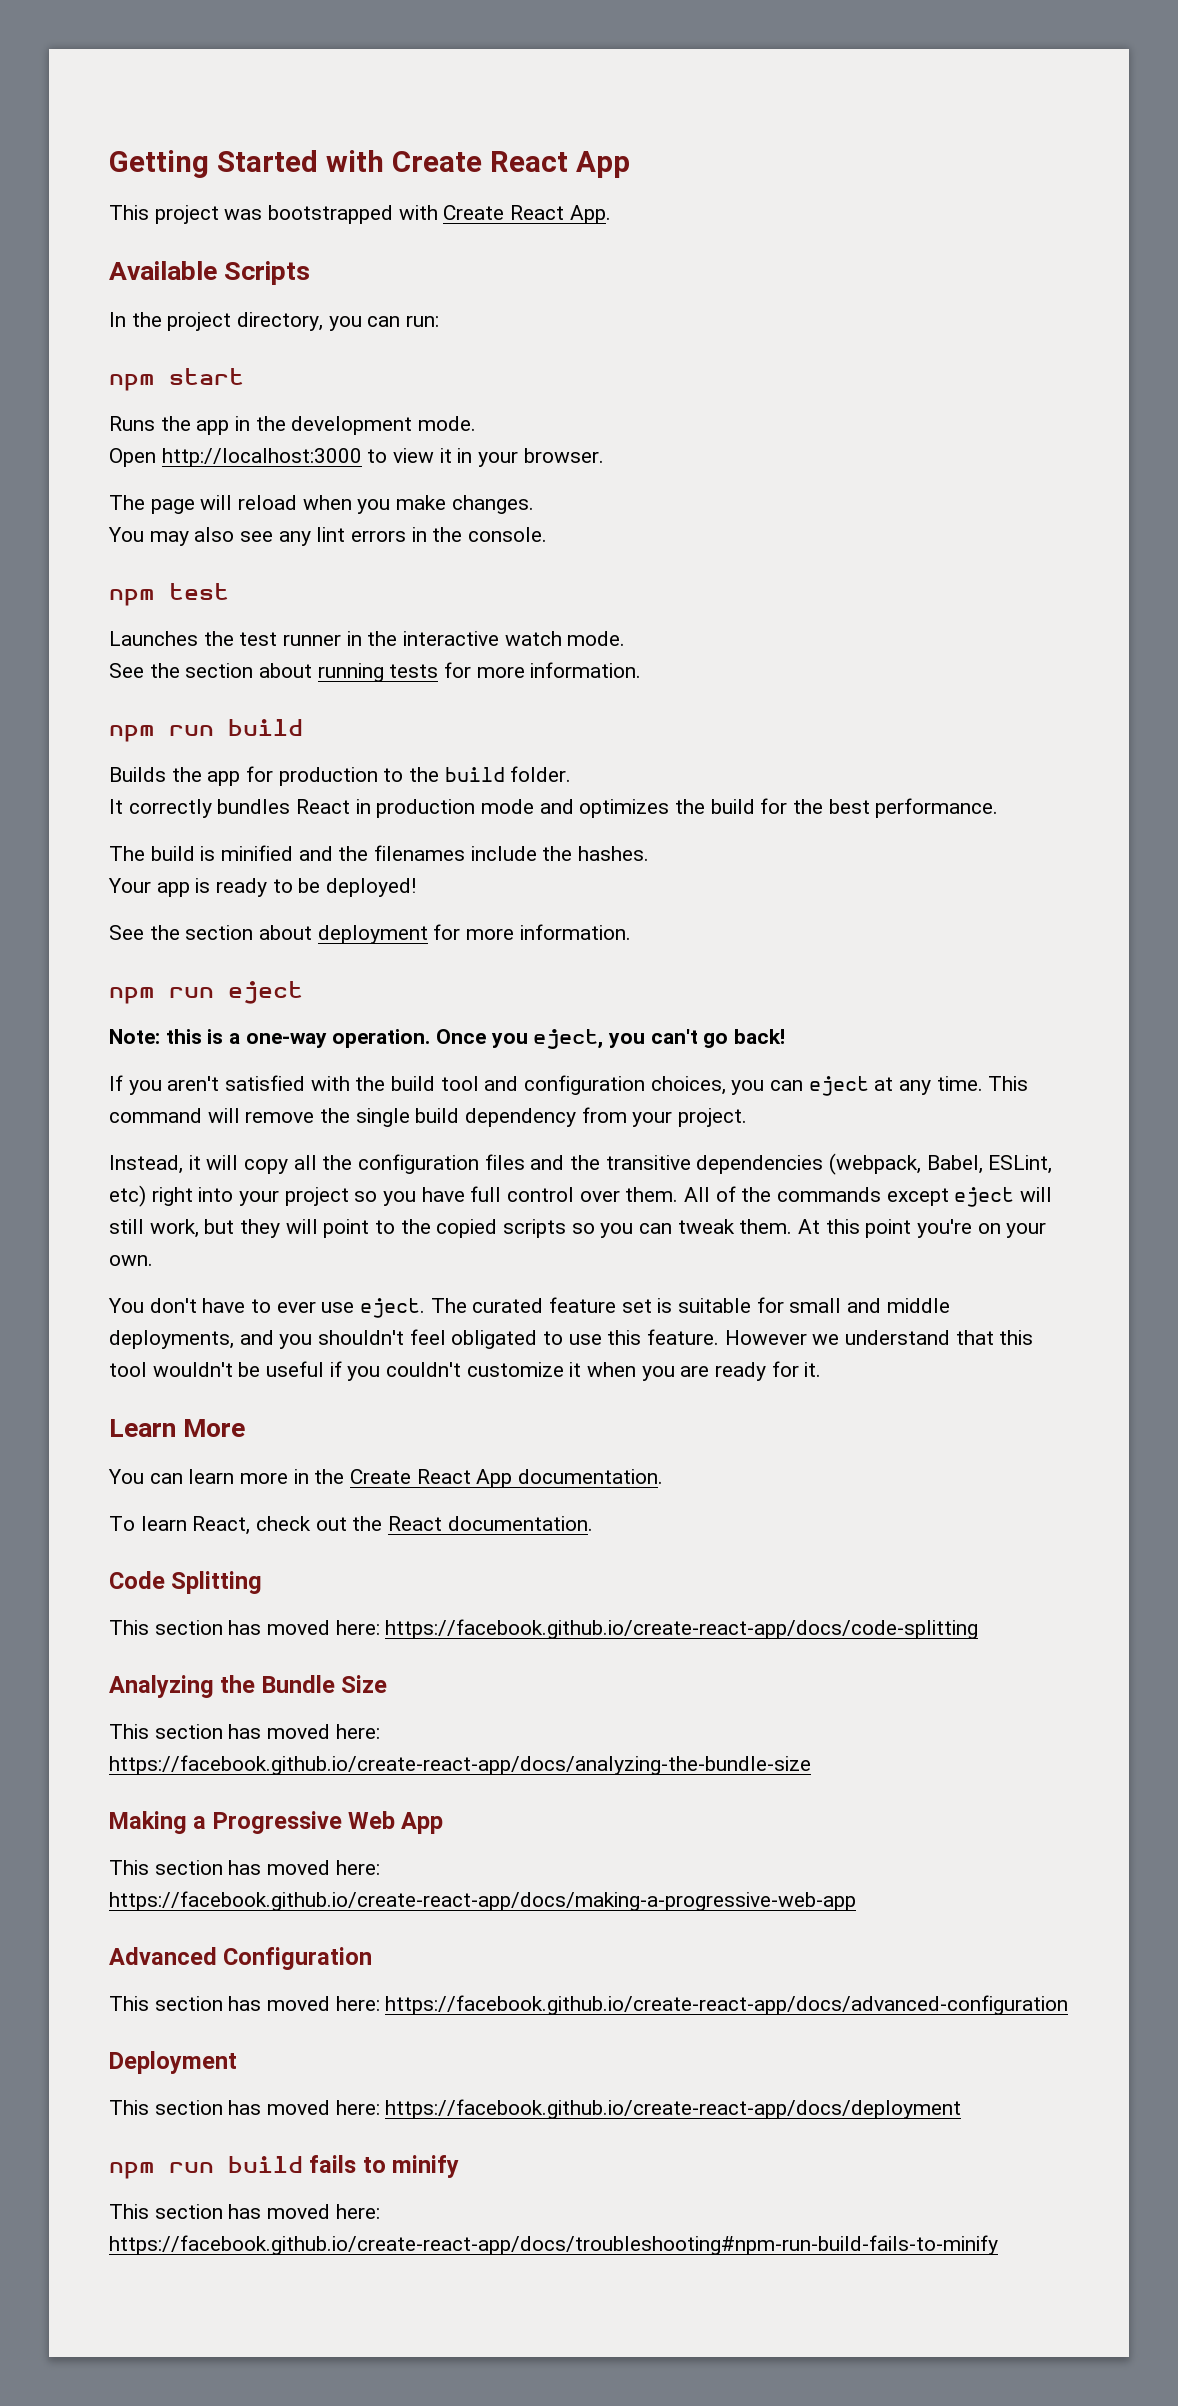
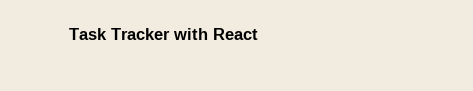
- Getting Started with Create React App
- This project was bootstrapped with Create React App.
- Available Scripts
- In the project directory, you can run:
- npm start
- Runs the app in the development mode.
- Open http://localhost:3000 to view it in your browser.
- The page will reload when you make changes.
- You may also see any lint errors in the console.
- npm test
- Launches the test runner in the interactive watch mode.
- See the section about running tests for more information.
- npm run build
- Builds the app for production to the build folder.
- It correctly bundles React in production mode and optimizes the build for the best performance.
- The build is minified and the filenames include the hashes.
- Your app is ready to be deployed!
- See the section about deployment for more information.
- npm run eject
- Note: this is a one-way operation. Once you eject, you can't go back!
- If you aren't satisfied with the build tool and configuration choices, you can eject at any time. This command will remove the single build dependency from your project.
- Instead, it will copy all the configuration files and the transitive dependencies (webpack, Babel, ESLint, etc) right into your project so you have full control over them. All of the commands except eject will still work, but they will point to the copied scripts so you can tweak them. At this point you're on your own.
- You don't have to ever use eject. The curated feature set is suitable for small and middle deployments, and you shouldn't feel obligated to use this feature. However we understand that this tool wouldn't be useful if you couldn't customize it when you are ready for it.
- Learn More
- You can learn more in the Create React App documentation.
- To learn React, check out the React documentation.
- Code Splitting
- This section has moved here: https://facebook.github.io/create-react-app/docs/code-splitting
- Analyzing the Bundle Size
- This section has moved here: https://facebook.github.io/create-react-app/docs/analyzing-the-bundle-size
- Making a Progressive Web App
- This section has moved here: https://facebook.github.io/create-react-app/docs/making-a-progressive-web-app
- Advanced Configuration
- This section has moved here: https://facebook.github.io/create-react-app/docs/advanced-configuration
- Deployment
- This section has moved here: https://facebook.github.io/create-react-app/docs/deployment
- npm run build fails to minify
- This section has moved here: https://facebook.github.io/create-react-app/docs/troubleshooting#npm-run-build-fails-to-minify
+ Task Tracker with React

